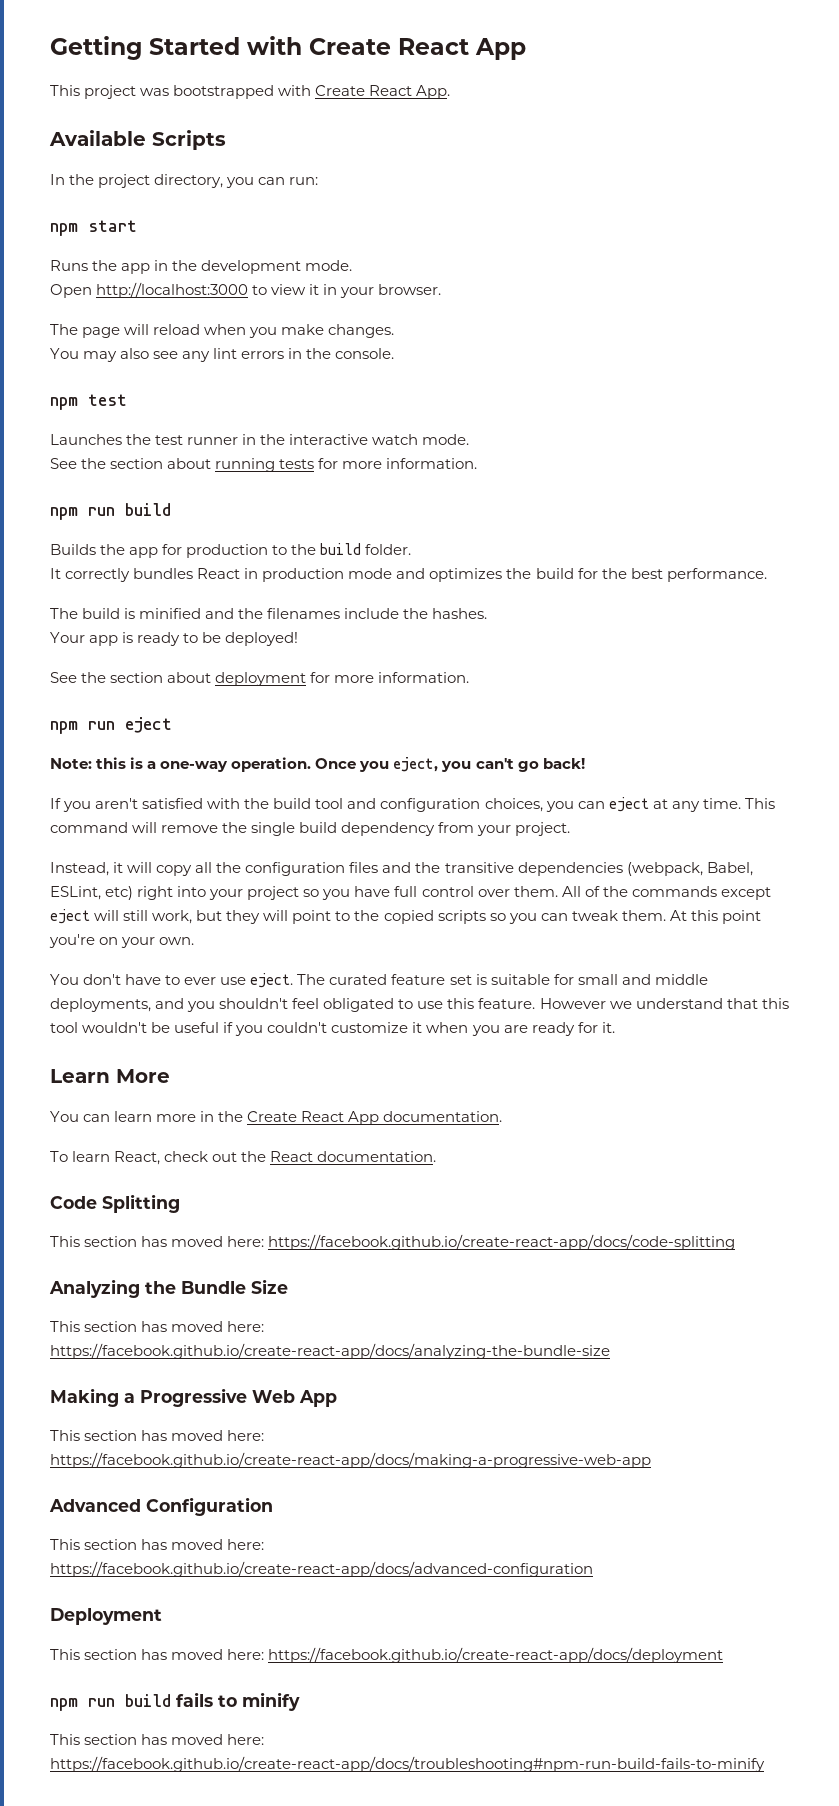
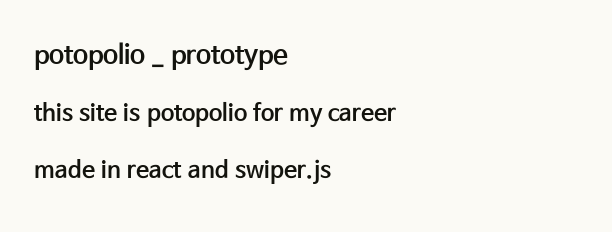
- Getting Started with Create React App
- This project was bootstrapped with Create React App.
- Available Scripts
- In the project directory, you can run:
- npm start
- Runs the app in the development mode.
- Open http://localhost:3000 to view it in your browser.
- The page will reload when you make changes.
- You may also see any lint errors in the console.
- npm test
- Launches the test runner in the interactive watch mode.
- See the section about running tests for more information.
- npm run build
- Builds the app for production to the build folder.
- It correctly bundles React in production mode and optimizes the build for the best performance.
- The build is minified and the filenames include the hashes.
- Your app is ready to be deployed!
- See the section about deployment for more information.
- npm run eject
- Note: this is a one-way operation. Once you eject, you can't go back!
- If you aren't satisfied with the build tool and configuration choices, you can eject at any time. This command will remove the single build dependency from your project.
- Instead, it will copy all the configuration files and the transitive dependencies (webpack, Babel, ESLint, etc) right into your project so you have full control over them. All of the commands except eject will still work, but they will point to the copied scripts so you can tweak them. At this point you're on your own.
- You don't have to ever use eject. The curated feature set is suitable for small and middle deployments, and you shouldn't feel obligated to use this feature. However we understand that this tool wouldn't be useful if you couldn't customize it when you are ready for it.
- Learn More
- You can learn more in the Create React App documentation.
- To learn React, check out the React documentation.
- Code Splitting
- This section has moved here: https://facebook.github.io/create-react-app/docs/code-splitting
- Analyzing the Bundle Size
- This section has moved here: https://facebook.github.io/create-react-app/docs/analyzing-the-bundle-size
- Making a Progressive Web App
- This section has moved here: https://facebook.github.io/create-react-app/docs/making-a-progressive-web-app
- Advanced Configuration
- This section has moved here: https://facebook.github.io/create-react-app/docs/advanced-configuration
- Deployment
- This section has moved here: https://facebook.github.io/create-react-app/docs/deployment
- npm run build fails to minify
- This section has moved here: https://facebook.github.io/create-react-app/docs/troubleshooting#npm-run-build-fails-to-minify
+ potopolio _ prototype
+ this site is potopolio for my career
+ made in react and swiper.js

